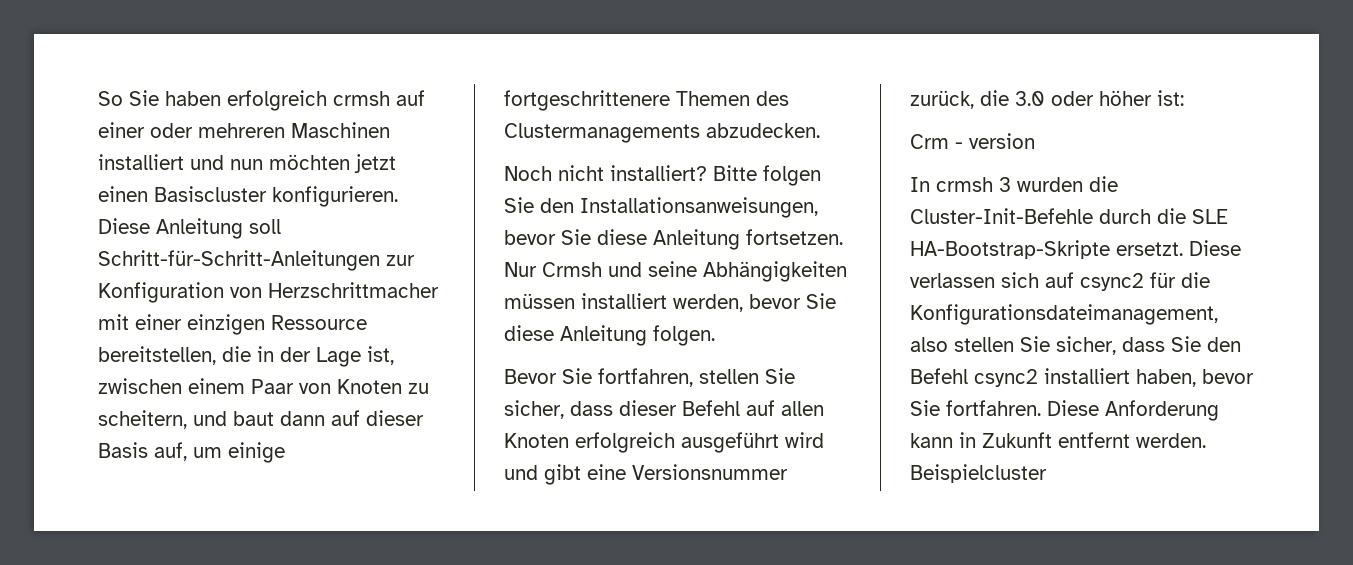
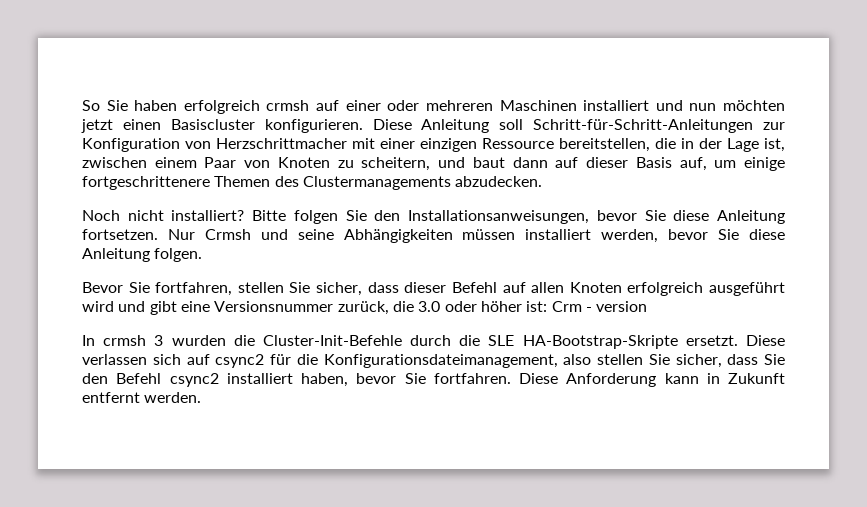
- Bevor Sie fortfahren, stellen Sie sicher, dass dieser Befehl auf allen Knoten erfolgreich ausgeführt wird und gibt eine Versionsnummer zurück, die 3.0 oder höher ist:
- Crm - version
+ Bevor Sie fortfahren, stellen Sie sicher, dass dieser Befehl auf allen Knoten erfolgreich ausgeführt wird und gibt eine Versionsnummer zurück, die 3.0 oder höher ist: Crm - version
- Beispielcluster

